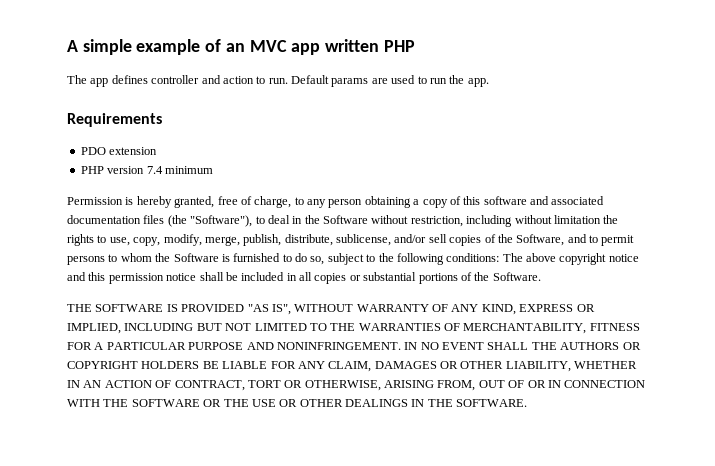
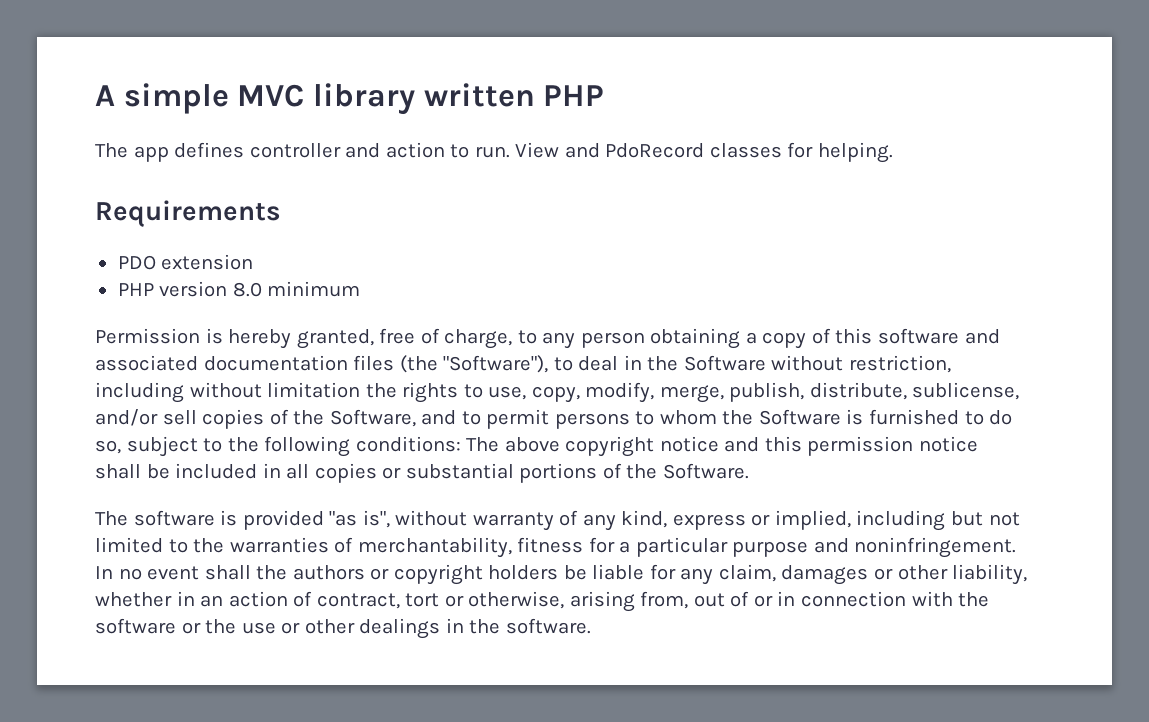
- A simple example of an MVC app written PHP
+ A simple MVC library written PHP
- Default params are used to run the app.
+ View and PdoRecord classes for helping.
- PHP version 7.4 minimum
+ PHP version 8.0 minimum
- THE SOFTWARE IS PROVIDED "AS IS", WITHOUT WARRANTY OF ANY KIND, EXPRESS OR IMPLIED, INCLUDING BUT NOT LIMITED TO THE WARRANTIES OF MERCHANTABILITY, FITNESS FOR A PARTICULAR PURPOSE AND NONINFRINGEMENT. IN NO EVENT SHALL THE AUTHORS OR COPYRIGHT HOLDERS BE LIABLE FOR ANY CLAIM, DAMAGES OR OTHER LIABILITY, WHETHER IN AN ACTION OF CONTRACT, TORT OR OTHERWISE, ARISING FROM, OUT OF OR IN CONNECTION WITH THE SOFTWARE OR THE USE OR OTHER DEALINGS IN THE SOFTWARE.
+ The software is provided "as is", without warranty of any kind, express or implied, including but not limited to the warranties of merchantability, fitness for a particular purpose and noninfringement. In no event shall the authors or copyright holders be liable for any claim, damages or other liability, whether in an action of contract, tort or otherwise, arising from, out of or in connection with the software or the use or other dealings in the software.

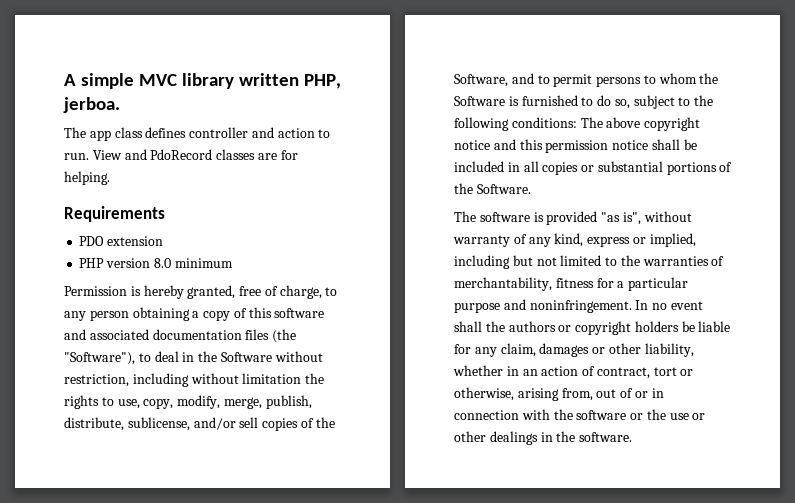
- A simple MVC library written PHP
+ A simple MVC library written PHP, jerboa.
- The app defines controller and action to run.
+ The app class defines controller and action to run.
- View and PdoRecord classes for helping.
+ View and PdoRecord classes are for helping.

